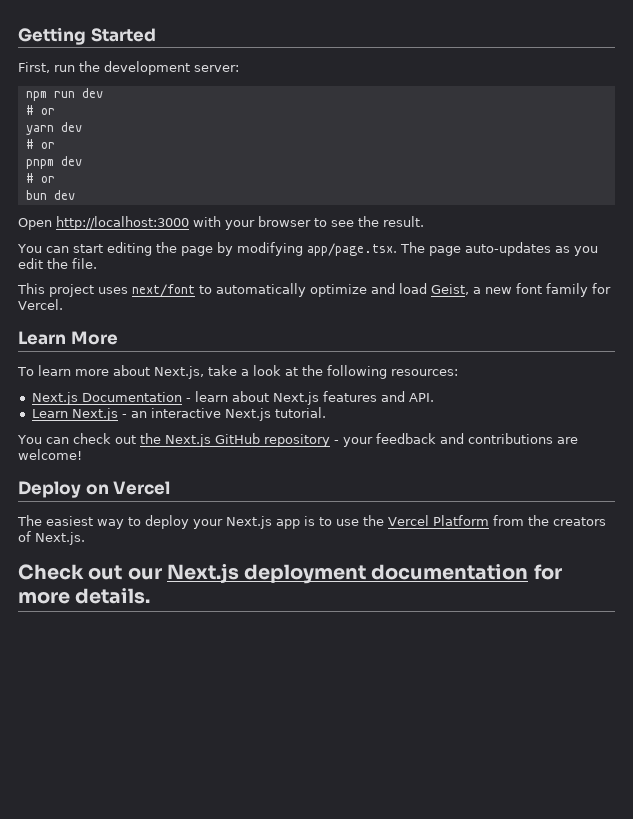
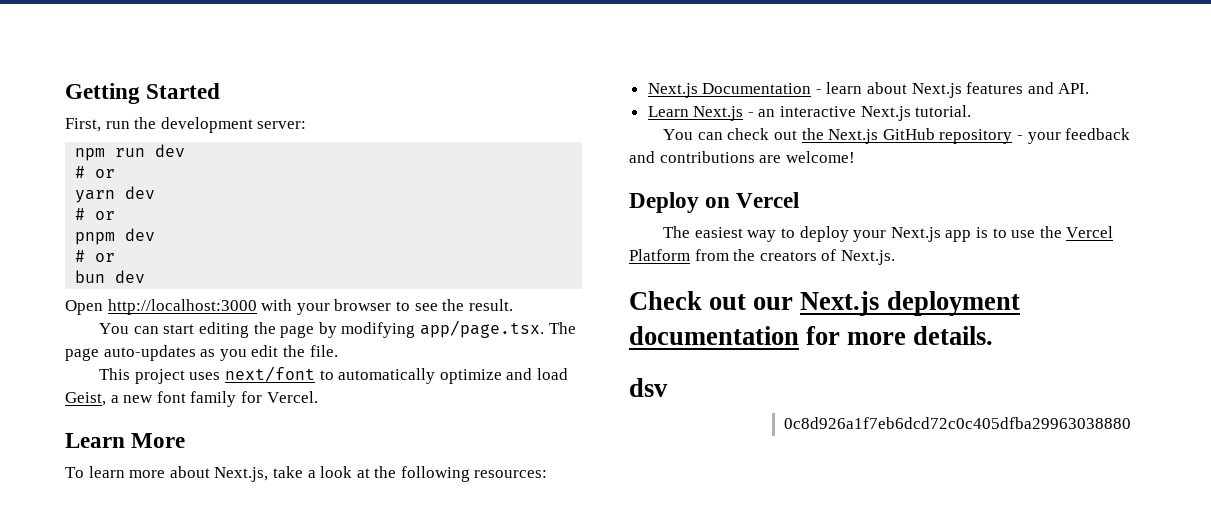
+ dsv
+ 0c8d926a1f7eb6dcd72c0c405dfba29963038880

